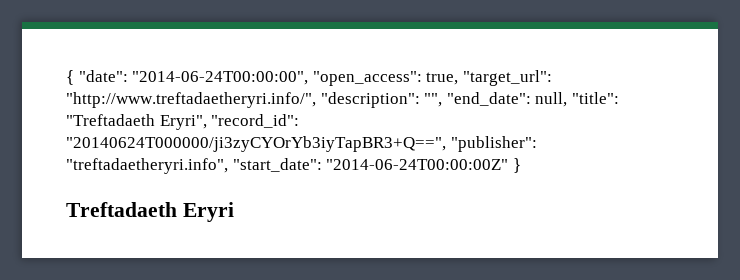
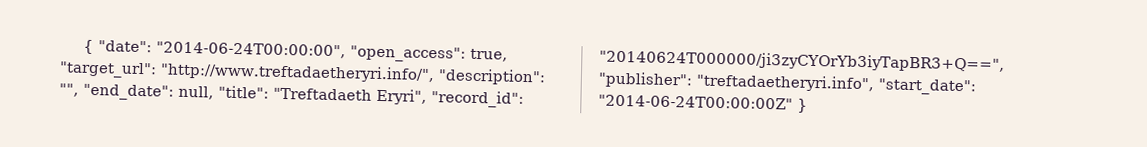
- Treftadaeth Eryri

